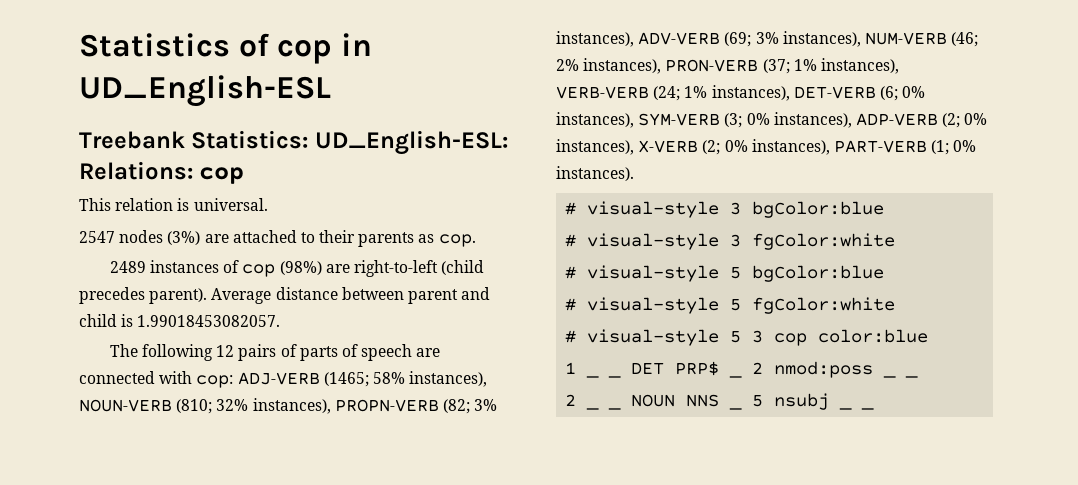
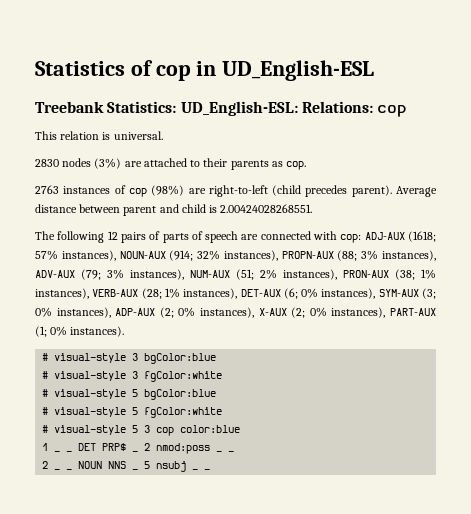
- 2547 nodes (3%) are attached to their parents as cop.
+ 2830 nodes (3%) are attached to their parents as cop.
- 2489 instances of cop (98%) are right-to-left (child precedes parent).
+ 2763 instances of cop (98%) are right-to-left (child precedes parent).
- Average distance between parent and child is 1.99018453082057.
+ Average distance between parent and child is 2.00424028268551.
- The following 12 pairs of parts of speech are connected with cop: ADJ-VERB (1465; 58% instances), NOUN-VERB (810; 32% instances), PROPN-VERB (82; 3% instances), ADV-VERB (69; 3% instances), NUM-VERB (46; 2% instances), PRON-VERB (37; 1% instances), VERB-VERB (24; 1% instances), DET-VERB (6; 0% instances), SYM-VERB (3; 0% instances), ADP-VERB (2; 0% instances), X-VERB (2; 0% instances), PART-VERB (1; 0% instances).
+ The following 12 pairs of parts of speech are connected with cop: ADJ-AUX (1618; 57% instances), NOUN-AUX (914; 32% instances), PROPN-AUX (88; 3% instances), ADV-AUX (79; 3% instances), NUM-AUX (51; 2% instances), PRON-AUX (38; 1% instances), VERB-AUX (28; 1% instances), DET-AUX (6; 0% instances), SYM-AUX (3; 0% instances), ADP-AUX (2; 0% instances), X-AUX (2; 0% instances), PART-AUX (1; 0% instances).

